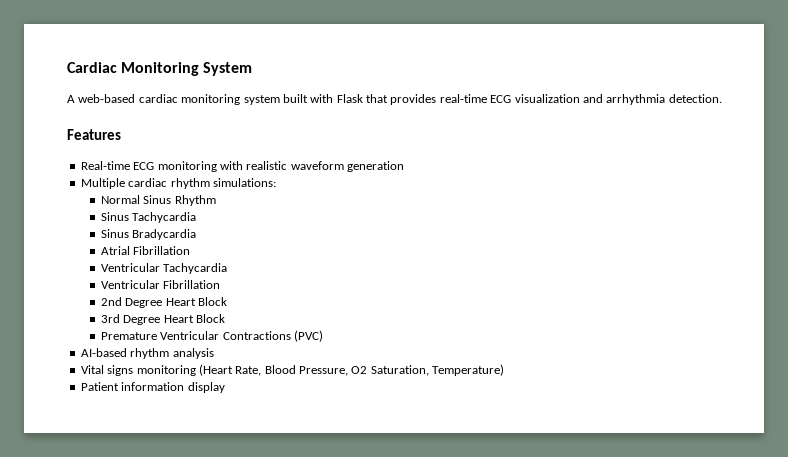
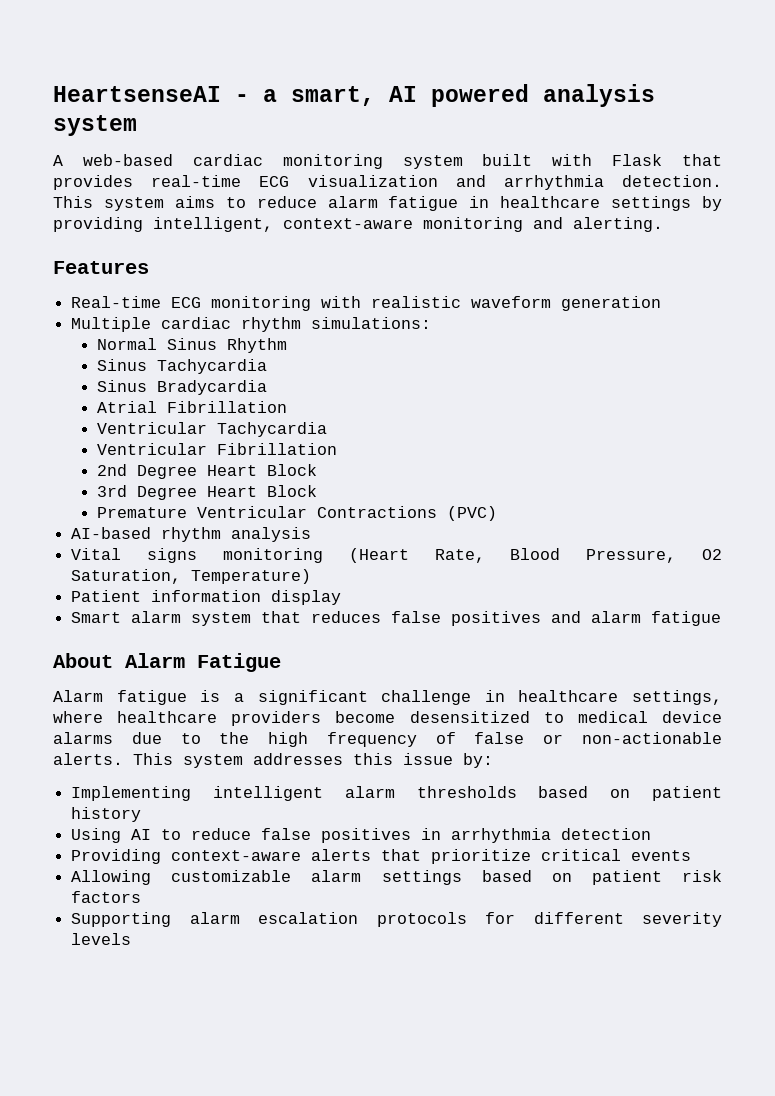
- Cardiac Monitoring System
+ HeartsenseAI - a smart, AI powered analysis system
+ This system aims to reduce alarm fatigue in healthcare settings by providing intelligent, context-aware monitoring and alerting.
+ Smart alarm system that reduces false positives and alarm fatigue
+ About Alarm Fatigue
+ Alarm fatigue is a significant challenge in healthcare settings, where healthcare providers become desensitized to medical device alarms due to the high frequency of false or non-actionable alerts. This system addresses this issue by:
+ Implementing intelligent alarm thresholds based on patient history
+ Using AI to reduce false positives in arrhythmia detection
+ Providing context-aware alerts that prioritize critical events
+ Allowing customizable alarm settings based on patient risk factors
+ Supporting alarm escalation protocols for different severity levels

